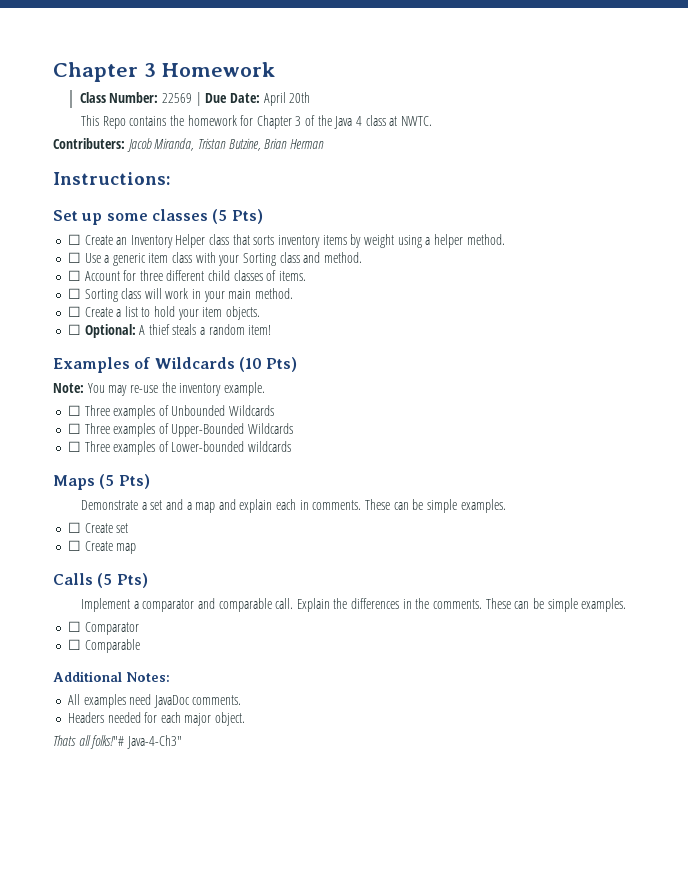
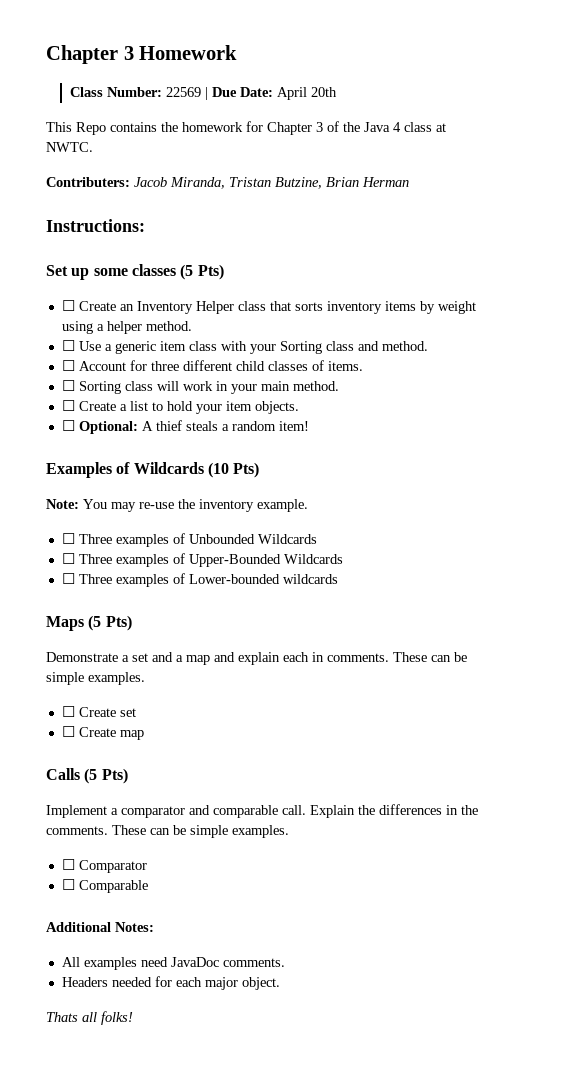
- Thats all folks!"# Java-4-Ch3"
+ Thats all folks!

